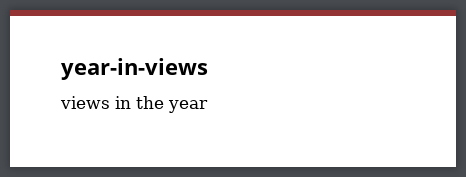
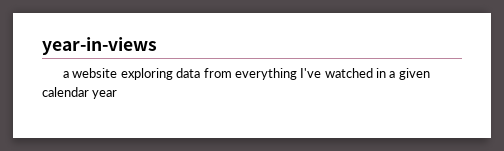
- views in the year
+ a website exploring data from everything I've watched in a given calendar year

